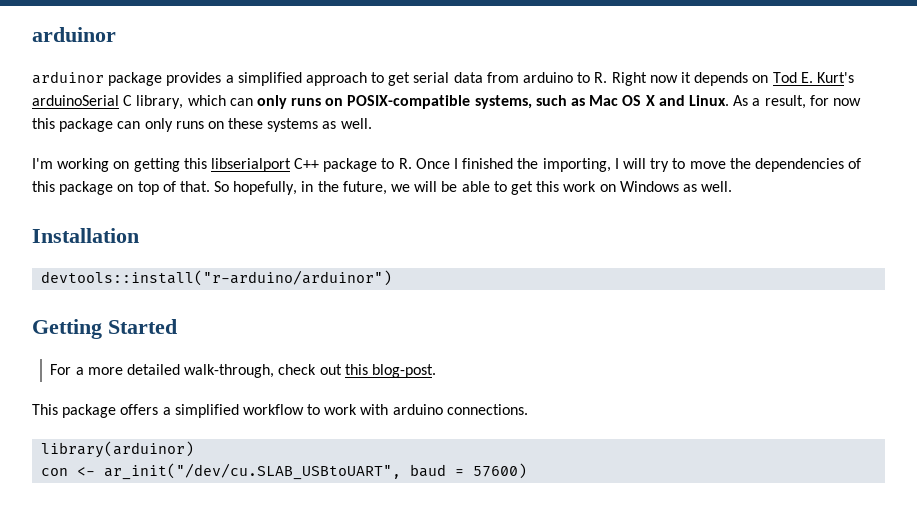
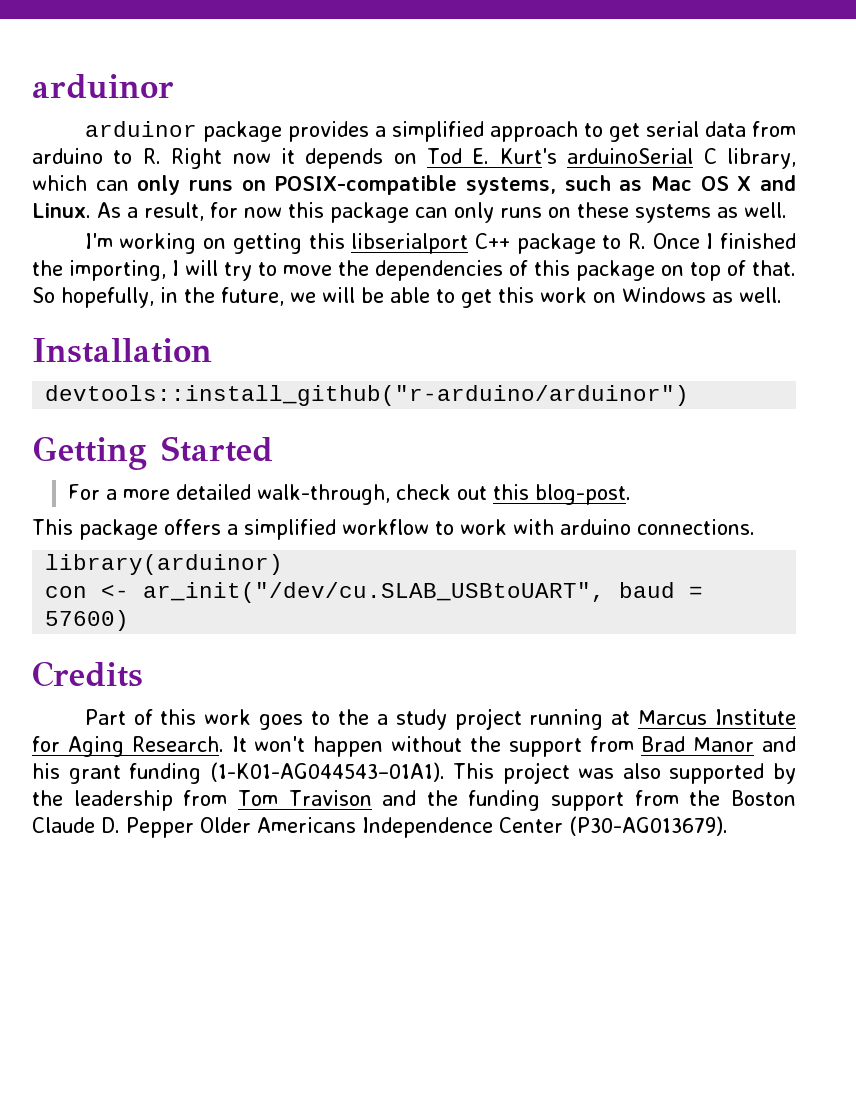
- devtools::install("r-arduino/arduinor")
+ devtools::install_github("r-arduino/arduinor")
+ Credits
+ Part of this work goes to the a study project running at Marcus Institute for Aging Research. It won't happen without the support from Brad Manor and his grant funding (1-K01-AG044543–01A1). This project was also supported by the leadership from Tom Travison and the funding support from the Boston Claude D. Pepper Older Americans Independence Center (P30-AG013679).

